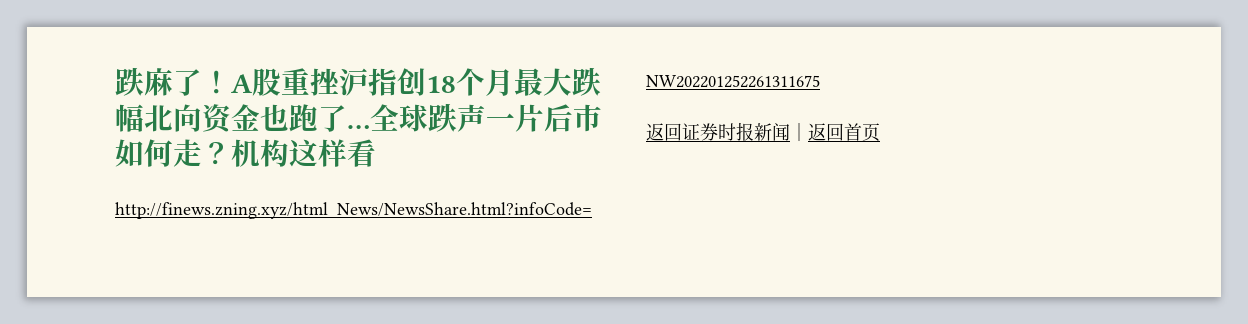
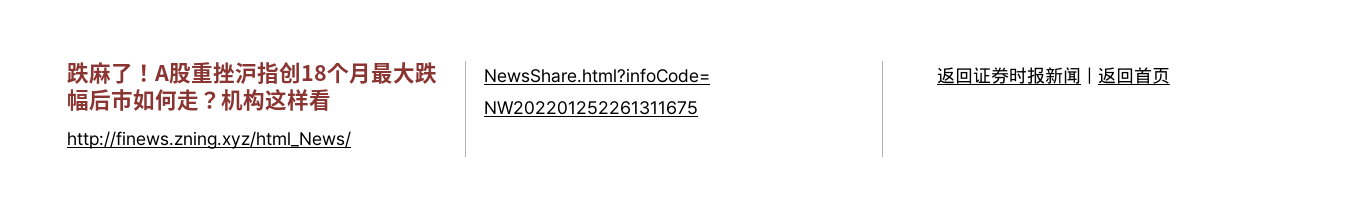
- A股重挫沪指创18个月最大跌幅北向资金也跑了…全球跌声一片后市如何走？
+ A股重挫沪指创18个月最大跌幅后市如何走？

